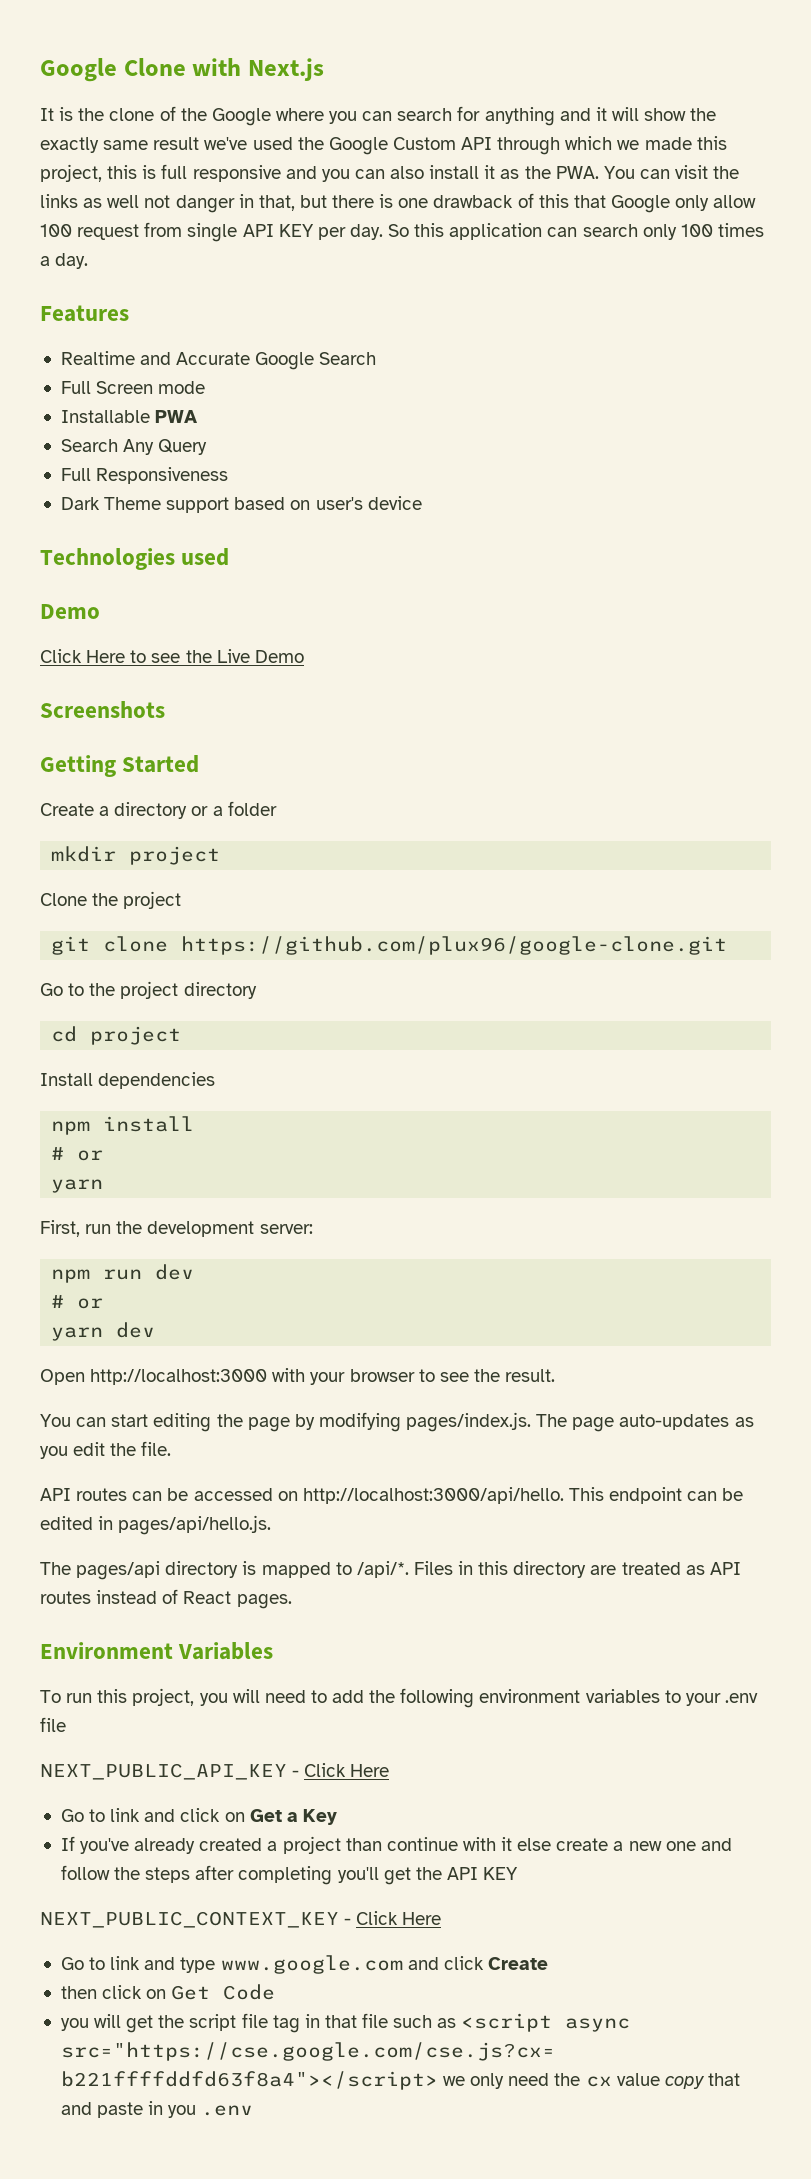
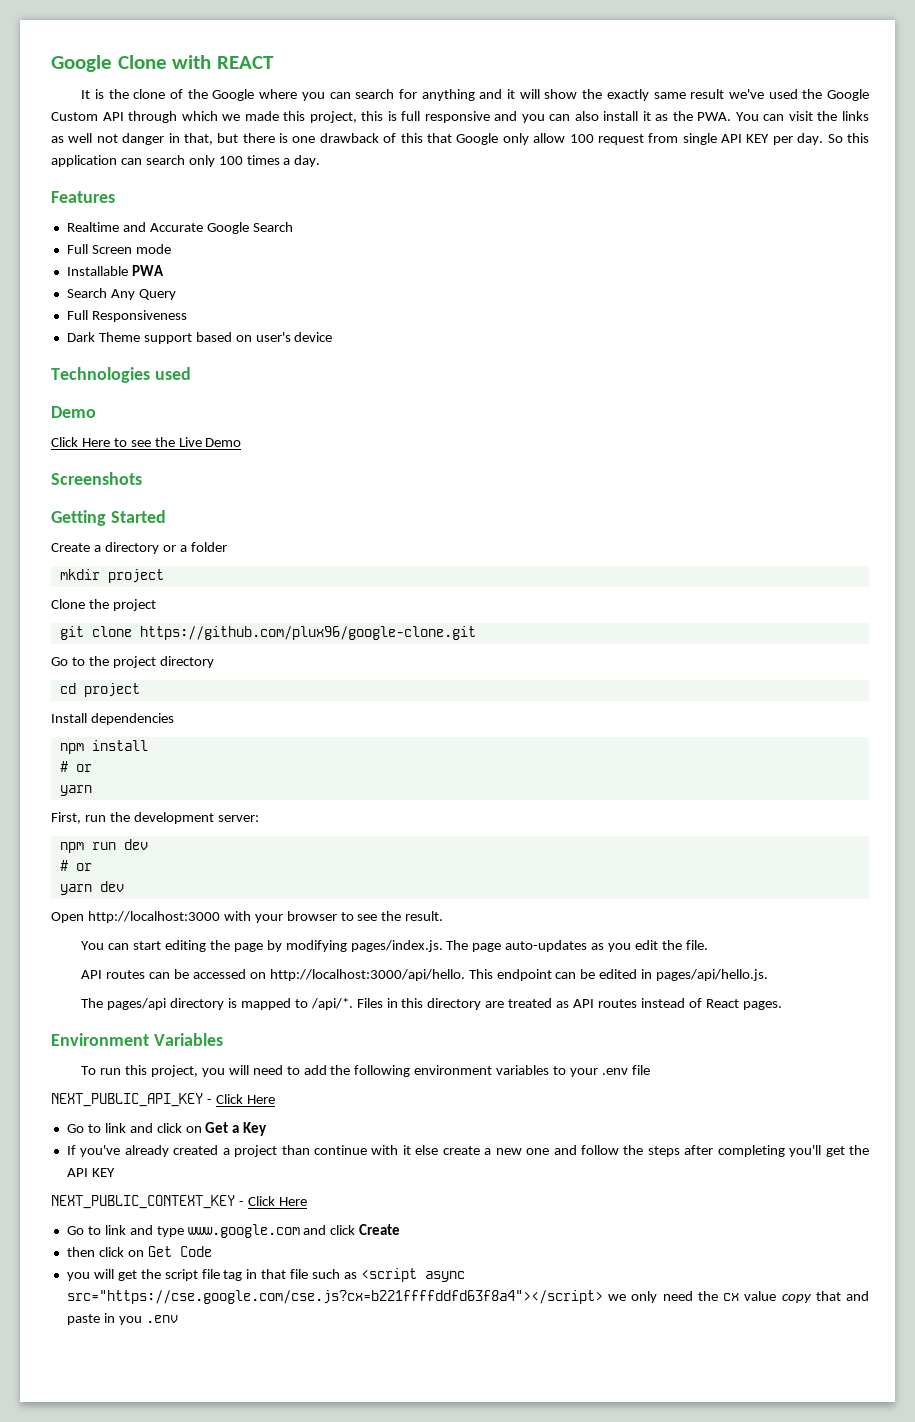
- Google Clone with Next.js
+ Google Clone with REACT

